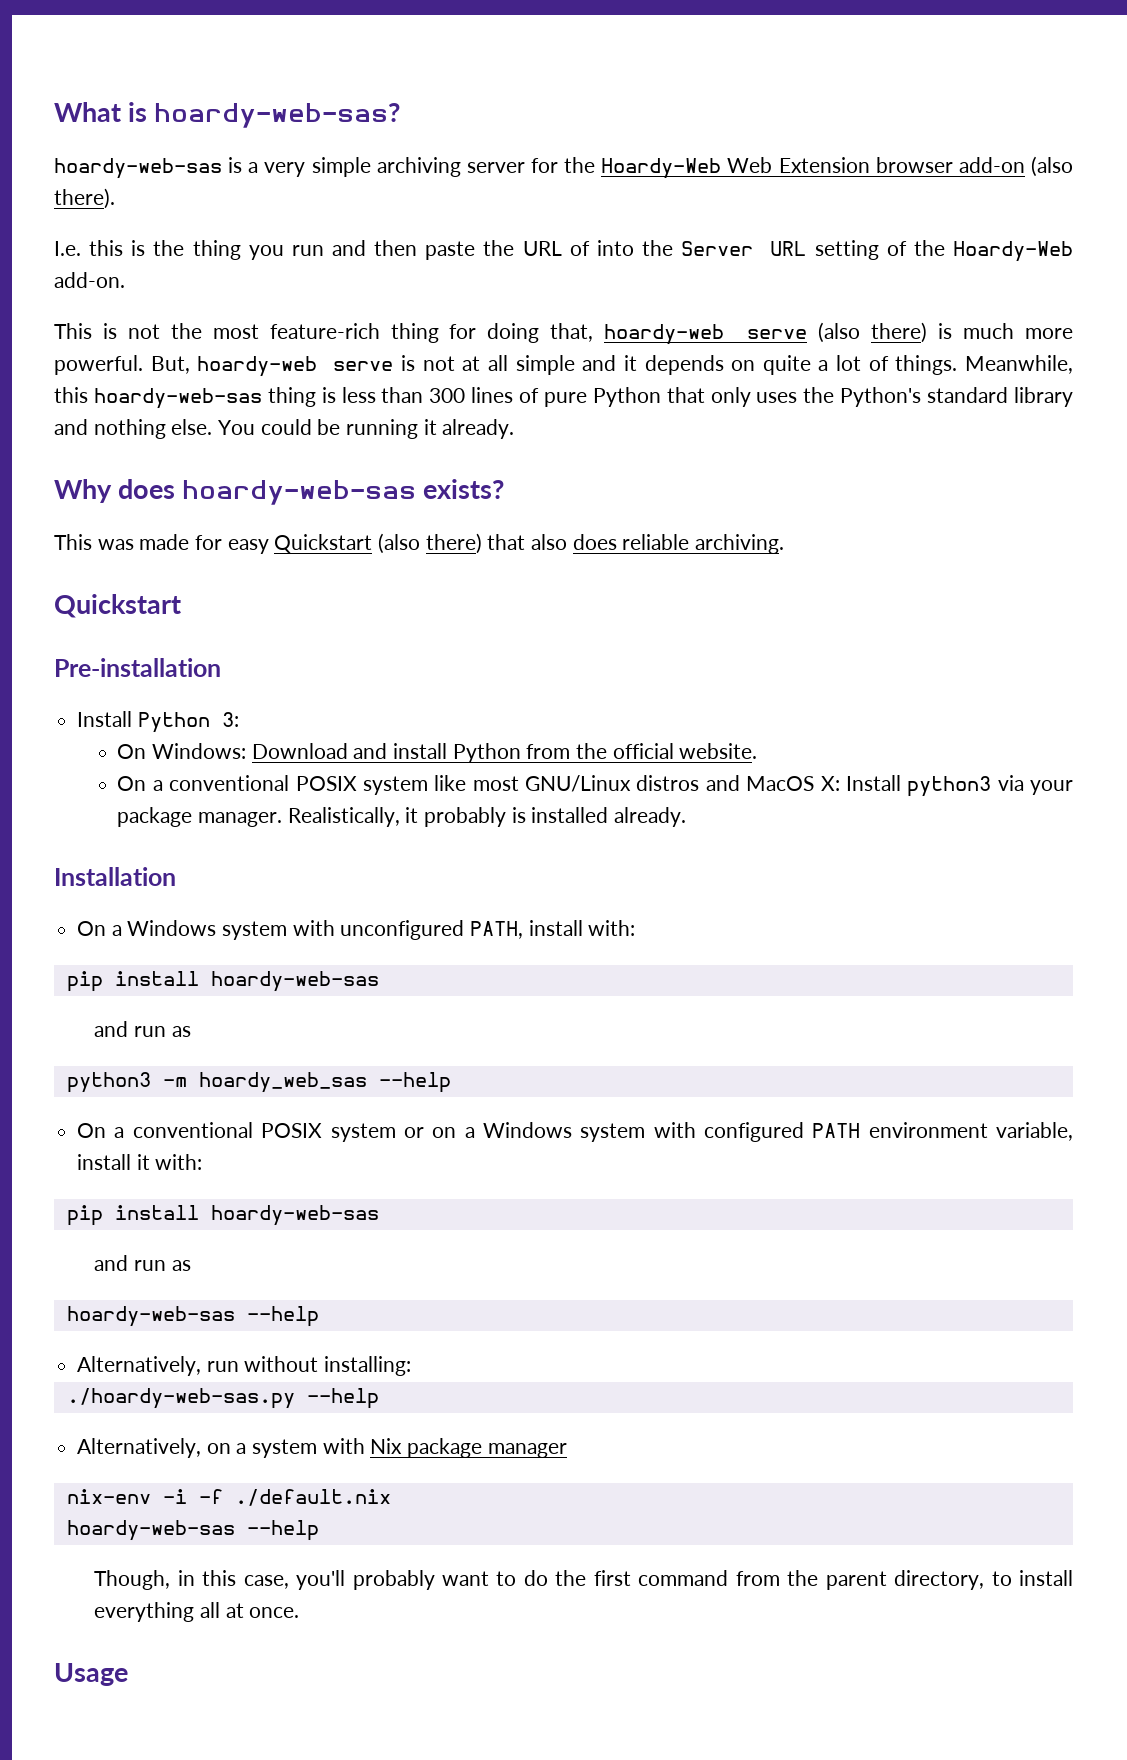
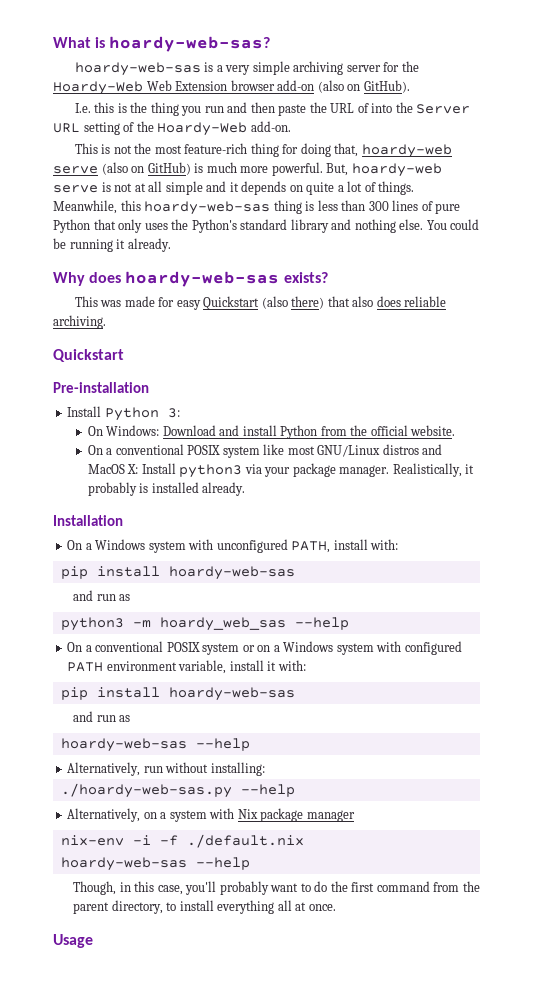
- hoardy-web-sas is a very simple archiving server for the Hoardy-Web Web Extension browser add-on (also there).
+ hoardy-web-sas is a very simple archiving server for the Hoardy-Web Web Extension browser add-on (also on GitHub).
- This is not the most feature-rich thing for doing that, hoardy-web serve (also there) is much more powerful.
+ This is not the most feature-rich thing for doing that, hoardy-web serve (also on GitHub) is much more powerful.

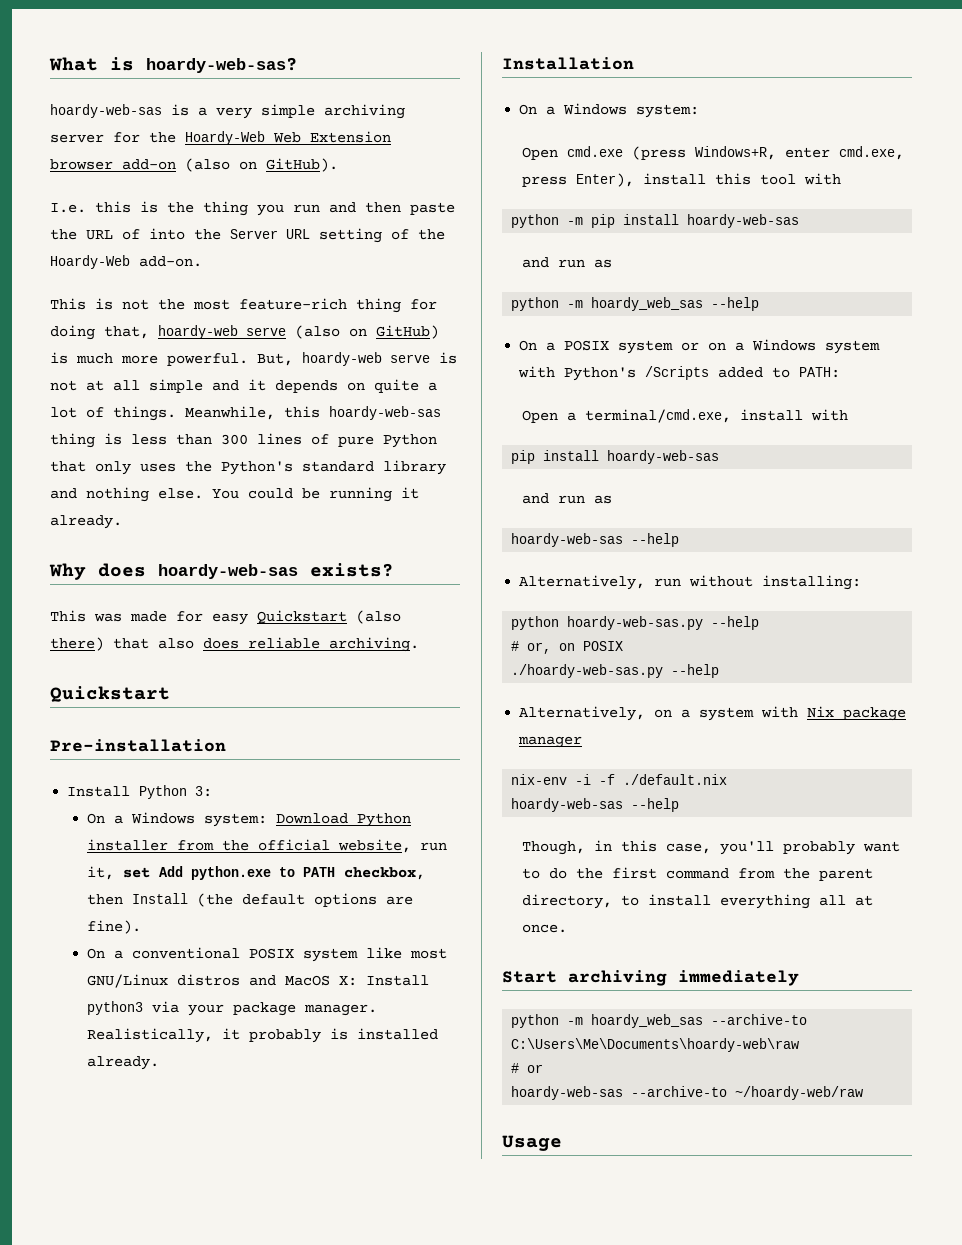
- On Windows: Download and install Python from the official website.
+ On a Windows system: Download Python installer from the official website, run it, set Add python.exe to PATH checkbox, then Install (the default options are fine).
  Installation
- On a Windows system with unconfigured PATH, install with:
- pip install hoardy-web-sas
+ On a Windows system:
+ Open cmd.exe (press Windows+R, enter cmd.exe, press Enter), install this tool with
+ python -m pip install hoardy-web-sas
  and run as
- python3 -m hoardy_web_sas --help
+ python -m hoardy_web_sas --help
- On a conventional POSIX system or on a Windows system with configured PATH environment variable, install it with:
+ On a POSIX system or on a Windows system with Python's /Scripts added to PATH:
+ Open a terminal/cmd.exe, install with
+ python hoardy-web-sas.py --help
+ # or, on POSIX
+ Start archiving immediately
+ python -m hoardy_web_sas --archive-to C:\Users\Me\Documents\hoardy-web\raw
+ # or
+ hoardy-web-sas --archive-to ~/hoardy-web/raw

